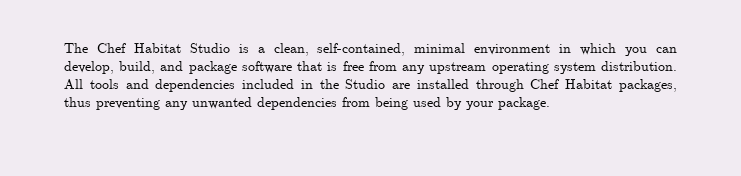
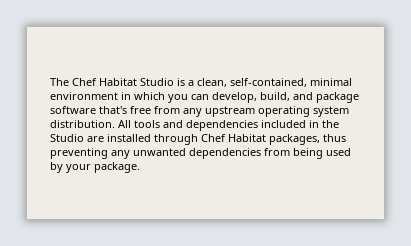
- The Chef Habitat Studio is a clean, self-contained, minimal environment in which you can develop, build, and package software that is free from any upstream operating system distribution.
+ The Chef Habitat Studio is a clean, self-contained, minimal environment in which you can develop, build, and package software that's free from any upstream operating system distribution.

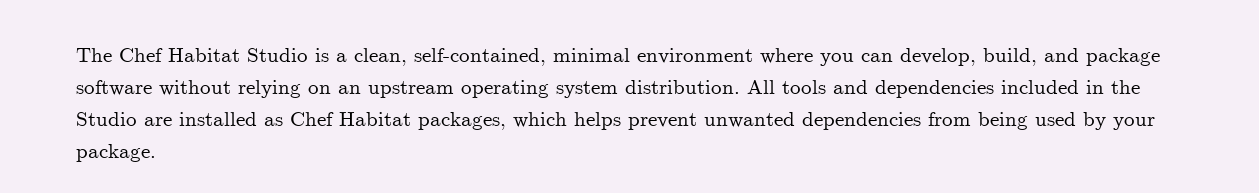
- The Chef Habitat Studio is a clean, self-contained, minimal environment in which you can develop, build, and package software that's free from any upstream operating system distribution.
+ The Chef Habitat Studio is a clean, self-contained, minimal environment where you can develop, build, and package software without relying on an upstream operating system distribution.
- All tools and dependencies included in the Studio are installed through Chef Habitat packages, thus preventing any unwanted dependencies from being used by your package.
+ All tools and dependencies included in the Studio are installed as Chef Habitat packages, which helps prevent unwanted dependencies from being used by your package.

